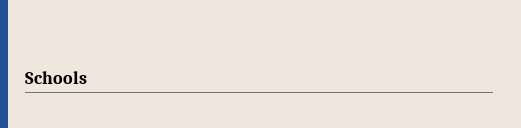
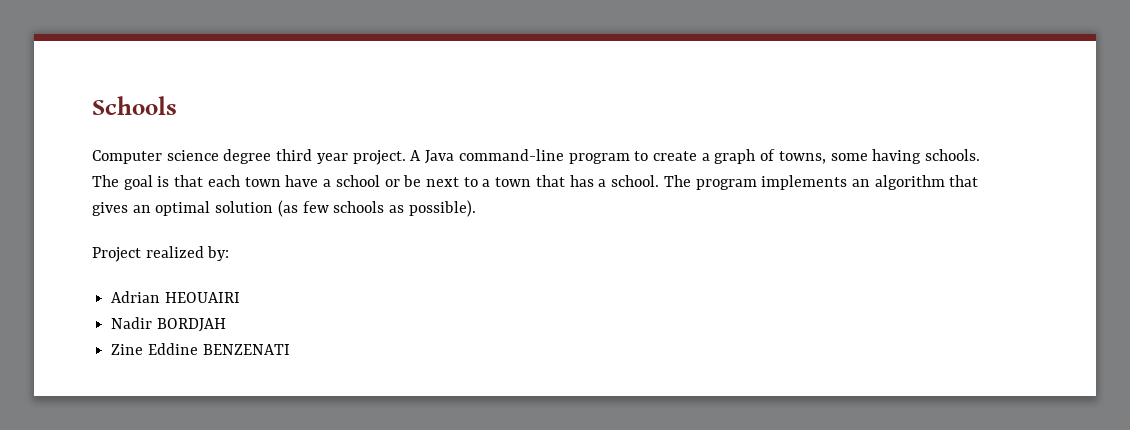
+ Computer science degree third year project. A Java command-line program to create a graph of towns, some having schools. The goal is that each town have a school or be next to a town that has a school. The program implements an algorithm that gives an optimal solution (as few schools as possible).
+ Project realized by:
+ Adrian HEOUAIRI
+ Nadir BORDJAH
+ Zine Eddine BENZENATI

